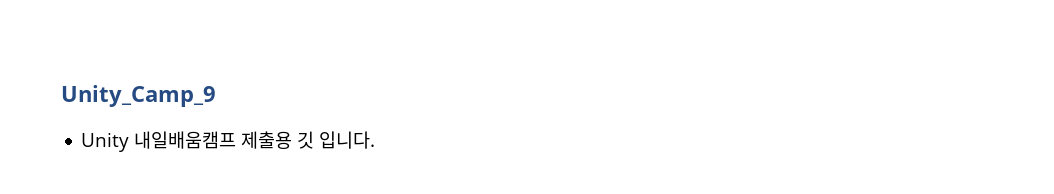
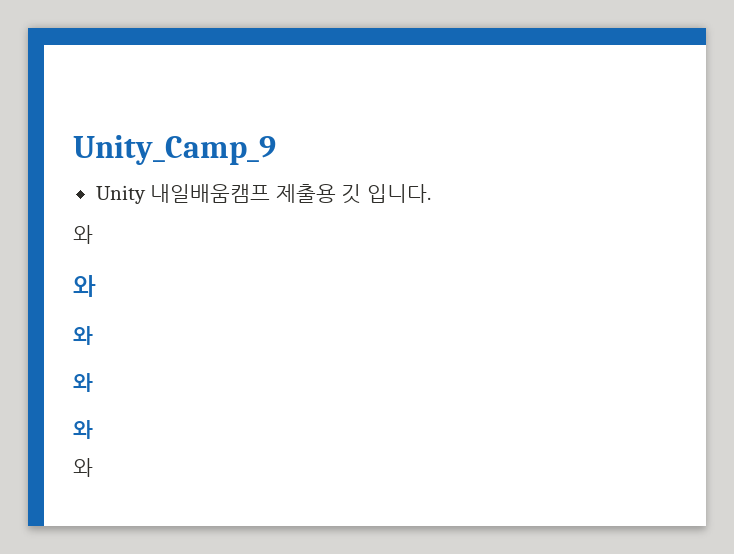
  Unity 내일배움캠프 제출용 깃 입니다.
+ 와
+ 와
+ 와
+ 와
+ 와
+ 와

